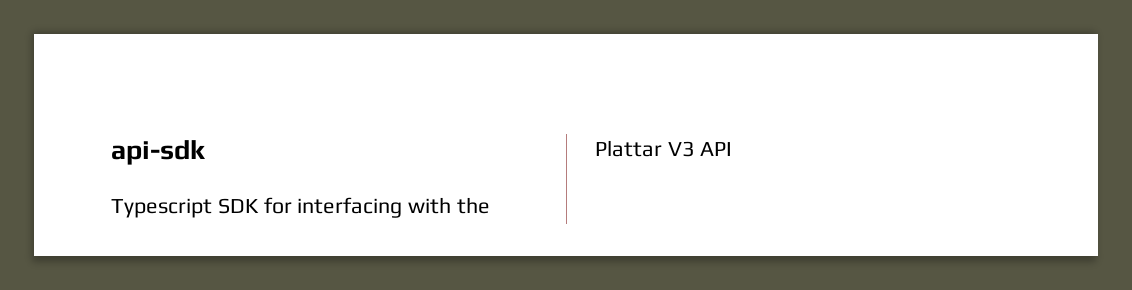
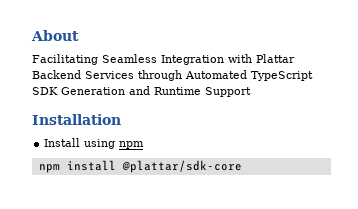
- api-sdk
- Typescript SDK for interfacing with the Plattar V3 API
+ About
+ Facilitating Seamless Integration with Plattar Backend Services through Automated TypeScript SDK Generation and Runtime Support
+ Installation
+ Install using npm
+ npm install @plattar/sdk-core

